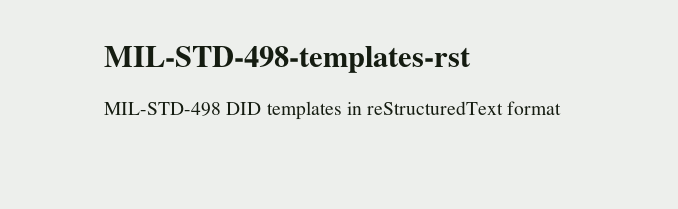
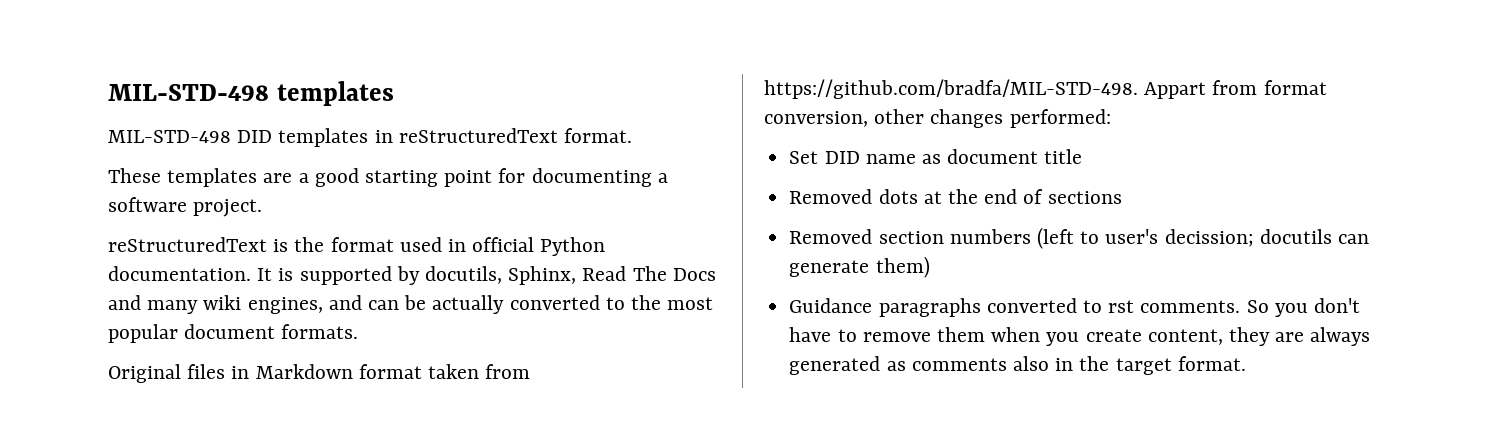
- MIL-STD-498-templates-rst
+ MIL-STD-498 templates
- MIL-STD-498 DID templates in reStructuredText format
+ MIL-STD-498 DID templates in reStructuredText format.
+ These templates are a good starting point for documenting a software project.
+ reStructuredText is the format used in official Python documentation. It is supported by docutils, Sphinx, Read The Docs and many wiki engines, and can be actually converted to the most popular document formats.
+ Original files in Markdown format taken from https://github.com/bradfa/MIL-STD-498. Appart from format conversion, other changes performed:
+ Set DID name as document title
+ Removed dots at the end of sections
+ Removed section numbers (left to user's decission; docutils can generate them)
+ Guidance paragraphs converted to rst comments. So you don't have to remove them when you create content, they are always generated as comments also in the target format.

